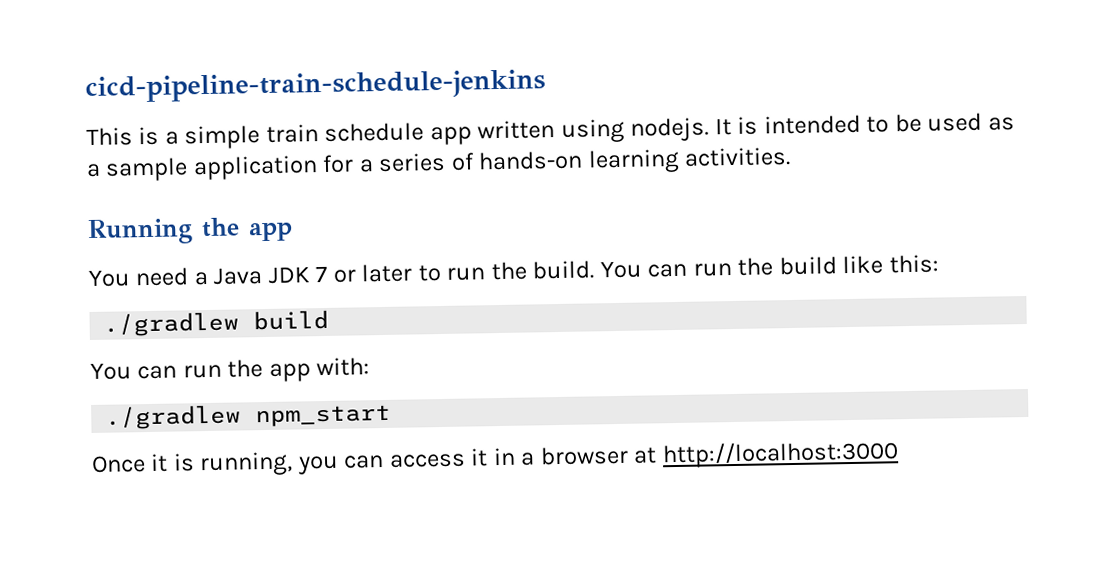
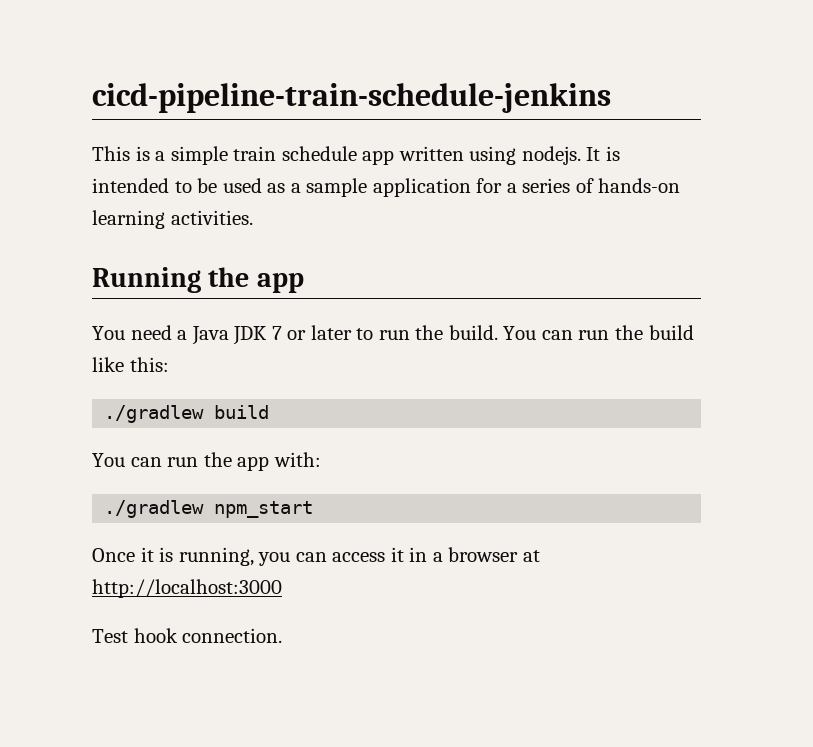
+ Test hook connection.

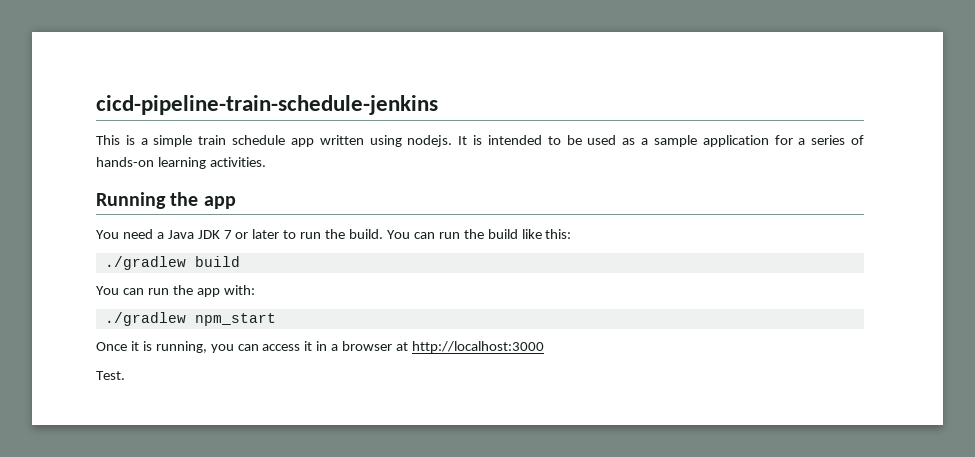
- Test hook connection.
+ Test.

